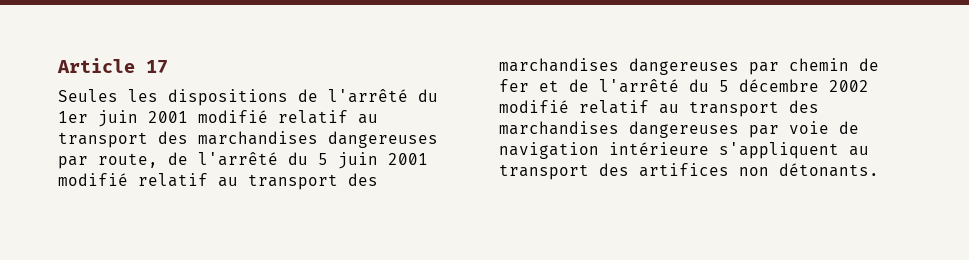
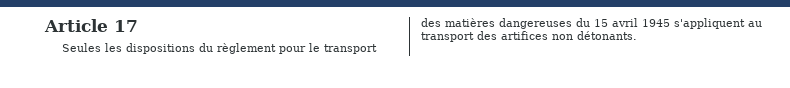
- Seules les dispositions de l'arrêté du 1er juin 2001 modifié relatif au transport des marchandises dangereuses par route, de l'arrêté du 5 juin 2001 modifié relatif au transport des marchandises dangereuses par chemin de fer et de l'arrêté du 5 décembre 2002 modifié relatif au transport des marchandises dangereuses par voie de navigation intérieure s'appliquent au transport des artifices non détonants.
+ Seules les dispositions du règlement pour le transport des matières dangereuses du 15 avril 1945 s'appliquent au transport des artifices non détonants.

